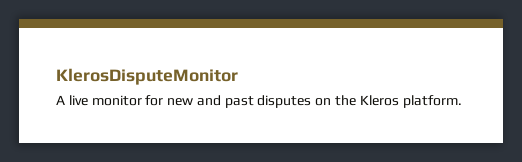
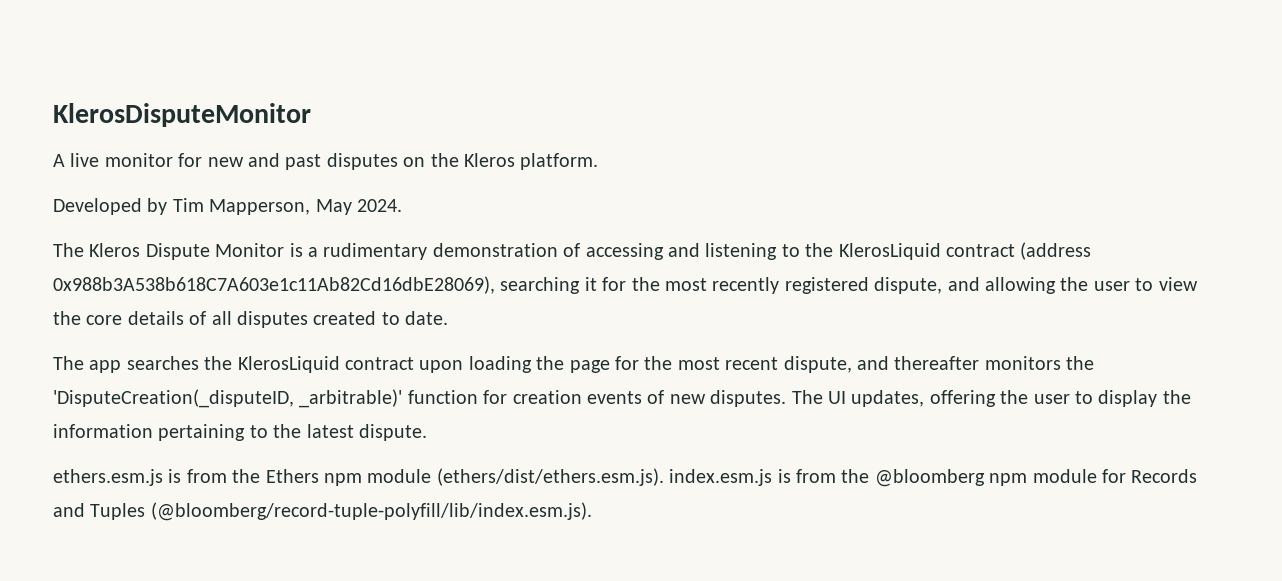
+ Developed by Tim Mapperson, May 2024.
+ The Kleros Dispute Monitor is a rudimentary demonstration of accessing and listening to the KlerosLiquid contract (address 0x988b3A538b618C7A603e1c11Ab82Cd16dbE28069), searching it for the most recently registered dispute, and allowing the user to view the core details of all disputes created to date.
+ The app searches the KlerosLiquid contract upon loading the page for the most recent dispute, and thereafter monitors the 'DisputeCreation(_disputeID, _arbitrable)' function for creation events of new disputes. The UI updates, offering the user to display the information pertaining to the latest dispute.
+ ethers.esm.js is from the Ethers npm module (ethers/dist/ethers.esm.js). index.esm.js is from the @bloomberg npm module for Records and Tuples (@bloomberg/record-tuple-polyfill/lib/index.esm.js).

